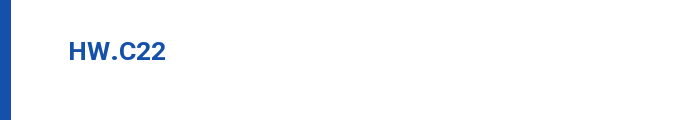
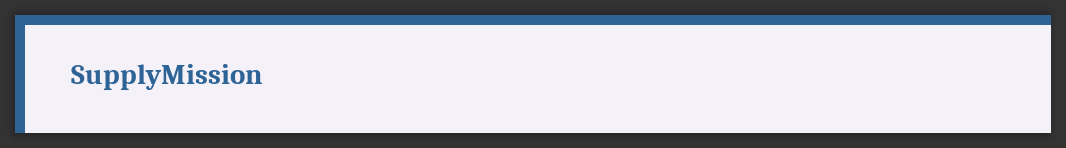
- HW.C22
+ SupplyMission

